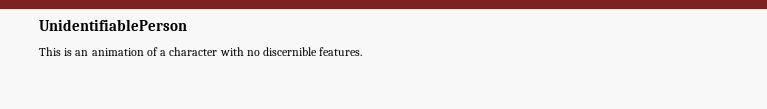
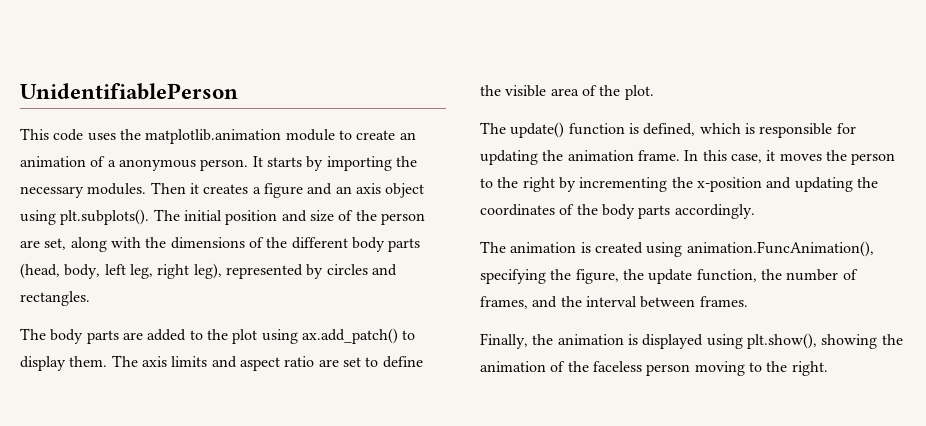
- This is an animation of a character with no discernible features.
+ This code uses the matplotlib.animation module to create an animation of a anonymous person. It starts by importing the necessary modules. Then it creates a figure and an axis object using plt.subplots(). The initial position and size of the person are set, along with the dimensions of the different body parts (head, body, left leg, right leg), represented by circles and rectangles.
+ The body parts are added to the plot using ax.add_patch() to display them. The axis limits and aspect ratio are set to define the visible area of the plot.
+ The update() function is defined, which is responsible for updating the animation frame. In this case, it moves the person to the right by incrementing the x-position and updating the coordinates of the body parts accordingly.
+ The animation is created using animation.FuncAnimation(), specifying the figure, the update function, the number of frames, and the interval between frames.
+ Finally, the animation is displayed using plt.show(), showing the animation of the faceless person moving to the right.

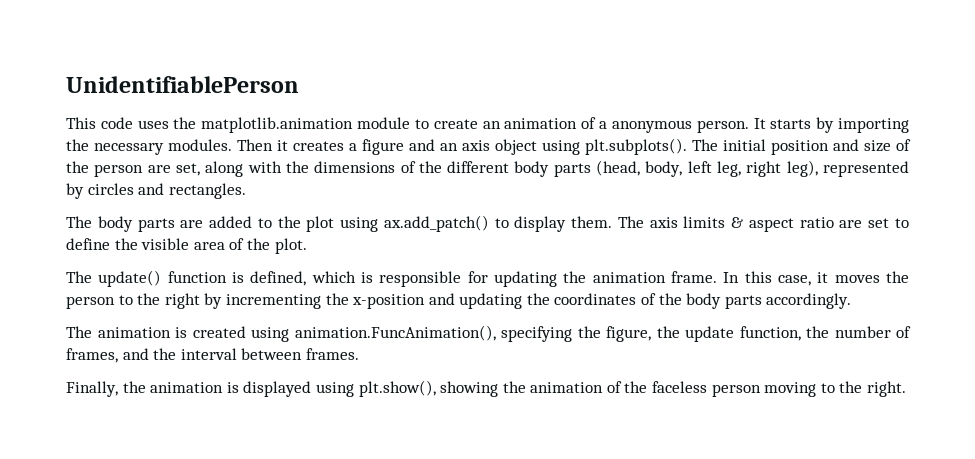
- The axis limits and aspect ratio are set to define the visible area of the plot.
+ The axis limits & aspect ratio are set to define the visible area of the plot.

